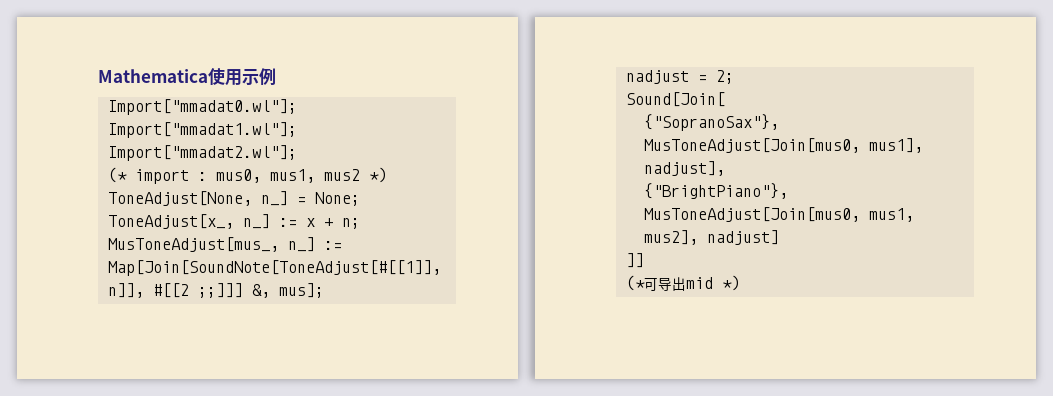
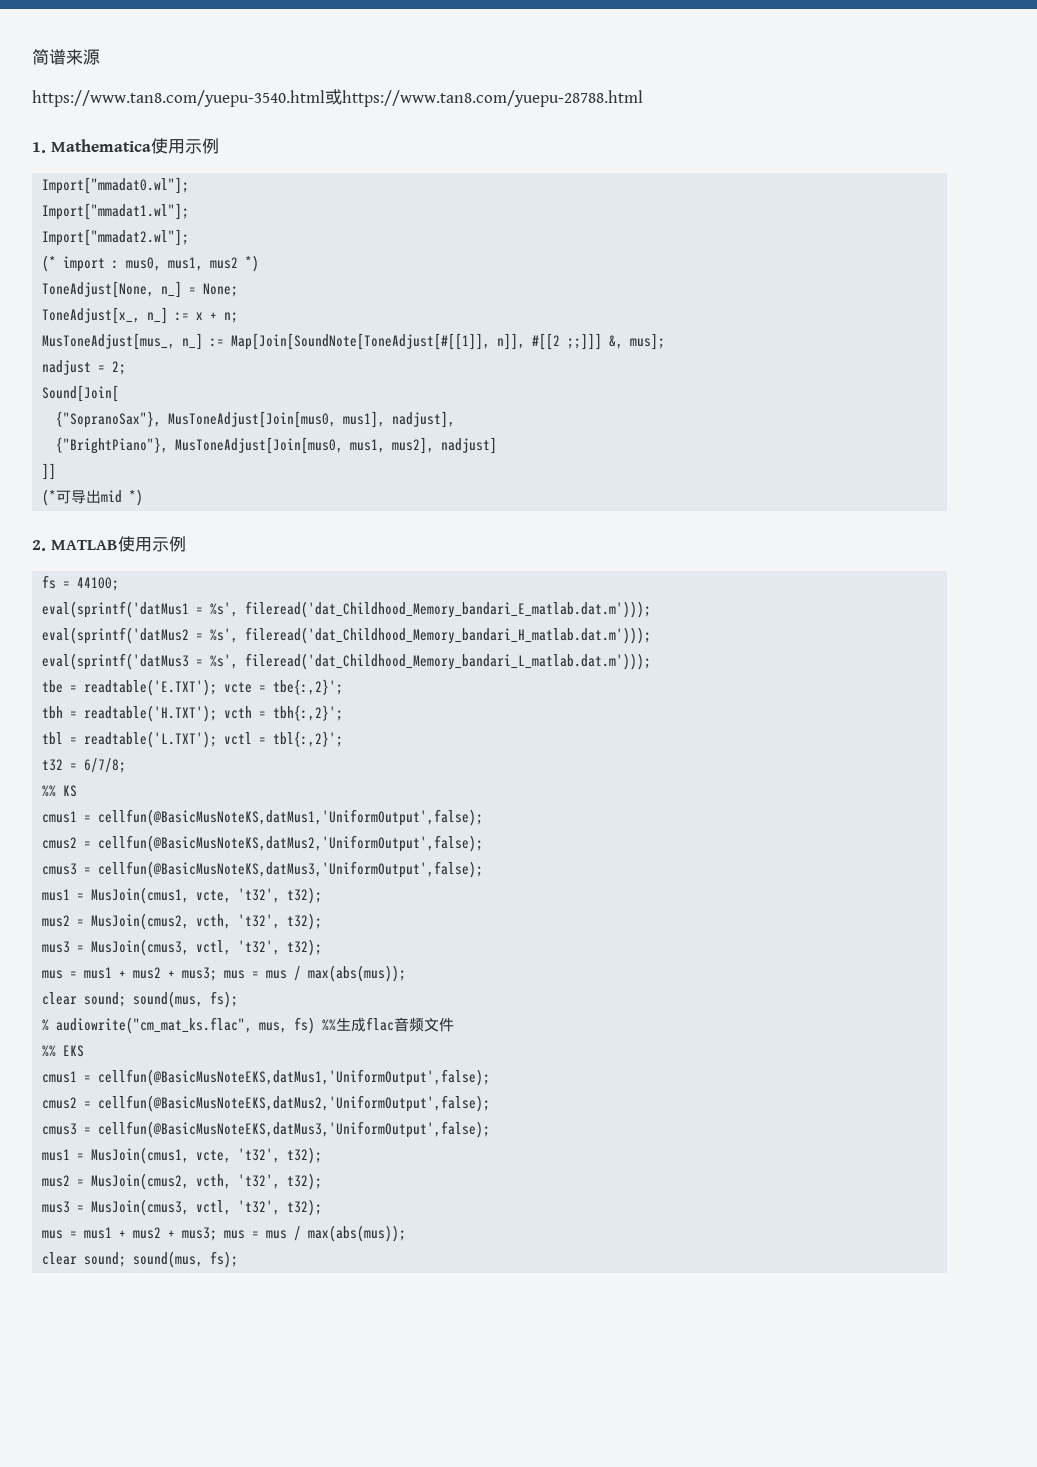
- Mathematica使用示例
+ 简谱来源
+ https://www.tan8.com/yuepu-3540.html或https://www.tan8.com/yuepu-28788.html
+ 1. Mathematica使用示例
+ 2. MATLAB使用示例
+ fs = 44100;
+ eval(sprintf('datMus1 = %s', fileread('dat_Childhood_Memory_bandari_E_matlab.dat.m')));
+ eval(sprintf('datMus2 = %s', fileread('dat_Childhood_Memory_bandari_H_matlab.dat.m')));
+ eval(sprintf('datMus3 = %s', fileread('dat_Childhood_Memory_bandari_L_matlab.dat.m')));
+ tbe = readtable('E.TXT'); vcte = tbe{:,2}';
+ tbh = readtable('H.TXT'); vcth = tbh{:,2}';
+ tbl = readtable('L.TXT'); vctl = tbl{:,2}';
+ t32 = 6/7/8;
+ %% KS
+ cmus1 = cellfun(@BasicMusNoteKS,datMus1,'UniformOutput',false);
+ cmus2 = cellfun(@BasicMusNoteKS,datMus2,'UniformOutput',false);
+ cmus3 = cellfun(@BasicMusNoteKS,datMus3,'UniformOutput',false);
+ mus1 = MusJoin(cmus1, vcte, 't32', t32);
+ mus2 = MusJoin(cmus2, vcth, 't32', t32);
+ mus3 = MusJoin(cmus3, vctl, 't32', t32);
+ mus = mus1 + mus2 + mus3; mus = mus / max(abs(mus));
+ clear sound; sound(mus, fs);
+ % audiowrite("cm_mat_ks.flac", mus, fs) %%生成flac音频文件
+ %% EKS
+ cmus1 = cellfun(@BasicMusNoteEKS,datMus1,'UniformOutput',false);
+ cmus2 = cellfun(@BasicMusNoteEKS,datMus2,'UniformOutput',false);
+ cmus3 = cellfun(@BasicMusNoteEKS,datMus3,'UniformOutput',false);
+ mus1 = MusJoin(cmus1, vcte, 't32', t32);
+ mus2 = MusJoin(cmus2, vcth, 't32', t32);
+ mus3 = MusJoin(cmus3, vctl, 't32', t32);
+ mus = mus1 + mus2 + mus3; mus = mus / max(abs(mus));
+ clear sound; sound(mus, fs);

